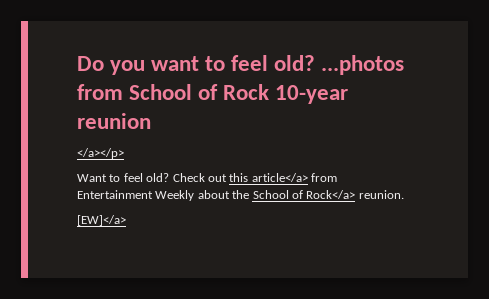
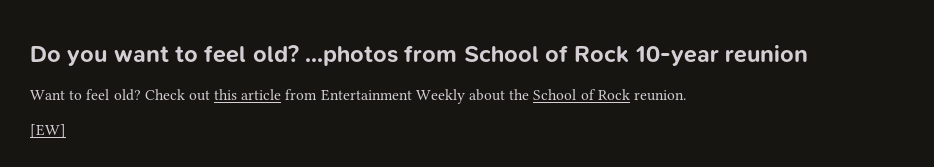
- </a></p>
- Check out this article</a> from Entertainment Weekly about the School of Rock</a> reunion.
+ Check out this article from Entertainment Weekly about the School of Rock reunion.
- [EW]</a>
+ [EW]

